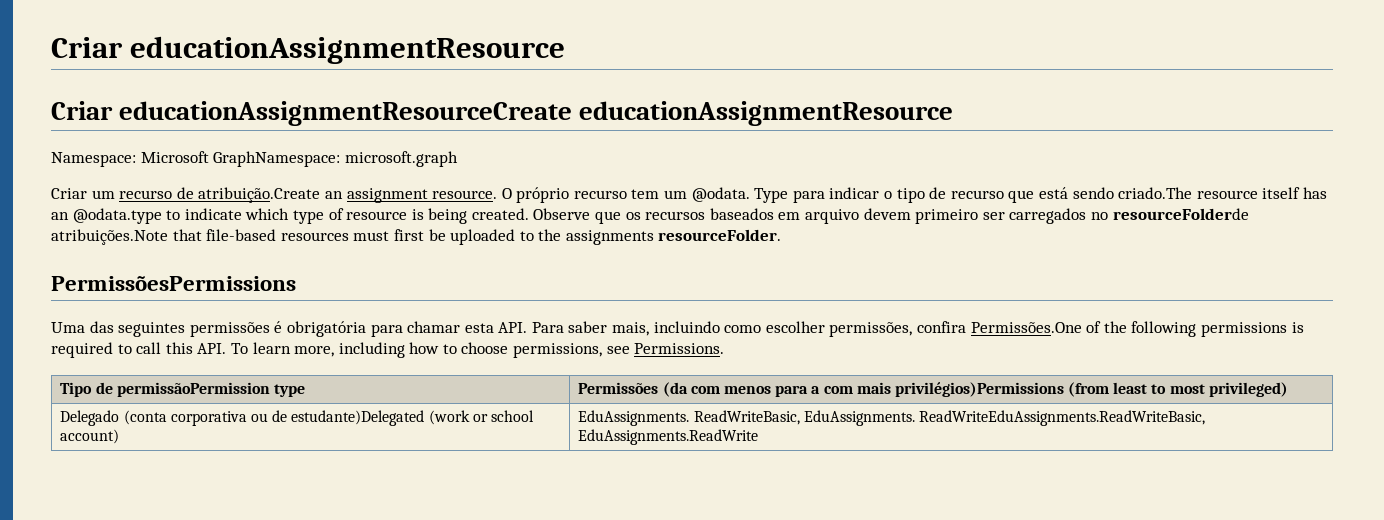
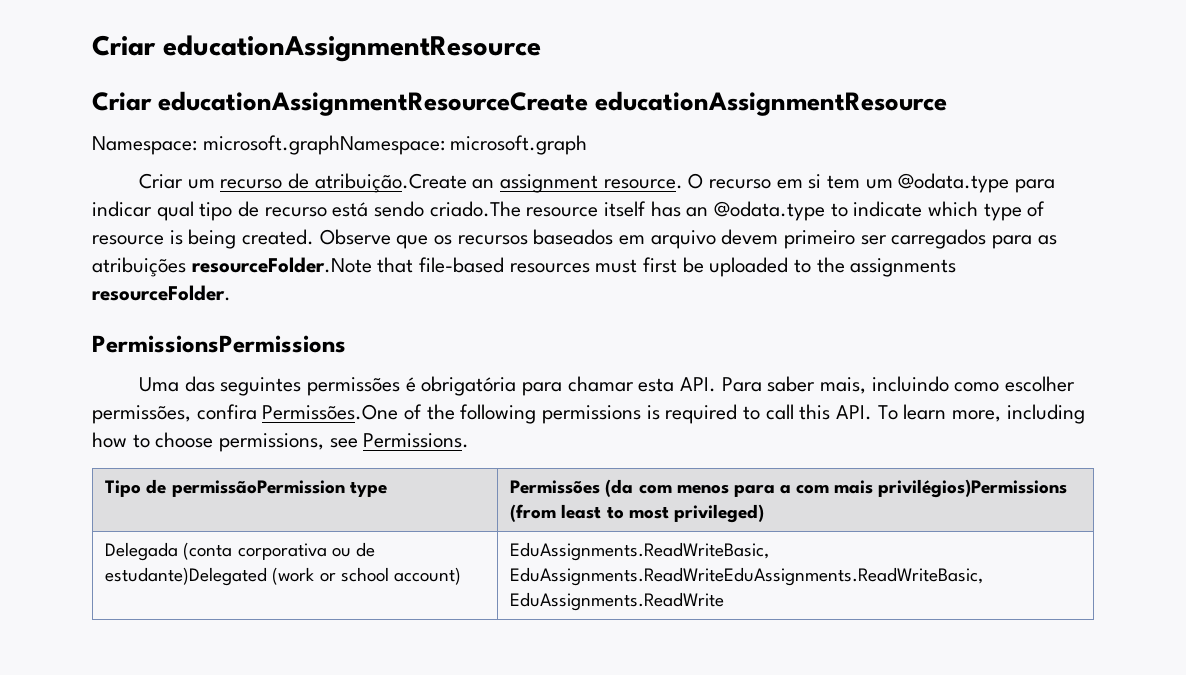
- Namespace: Microsoft GraphNamespace: microsoft.graph
+ Namespace: microsoft.graphNamespace: microsoft.graph
- O próprio recurso tem um @odata. Type para indicar o tipo de recurso que está sendo criado.The resource itself has an @odata.type to indicate which type of resource is being created.
+ O recurso em si tem um @odata.type para indicar qual tipo de recurso está sendo criado.The resource itself has an @odata.type to indicate which type of resource is being created.
- Observe que os recursos baseados em arquivo devem primeiro ser carregados no resourceFolderde atribuições.Note that file-based resources must first be uploaded to the assignments resourceFolder.
+ Observe que os recursos baseados em arquivo devem primeiro ser carregados para as atribuições resourceFolder.Note that file-based resources must first be uploaded to the assignments resourceFolder.
- PermissõesPermissions
+ PermissionsPermissions
- Delegado (conta corporativa ou de estudante)Delegated (work or school account) | EduAssignments. ReadWriteBasic, EduAssignments. ReadWriteEduAssignments.ReadWriteBasic, EduAssignments.ReadWrite
+ Delegada (conta corporativa ou de estudante)Delegated (work or school account) | EduAssignments.ReadWriteBasic, EduAssignments.ReadWriteEduAssignments.ReadWriteBasic, EduAssignments.ReadWrite

